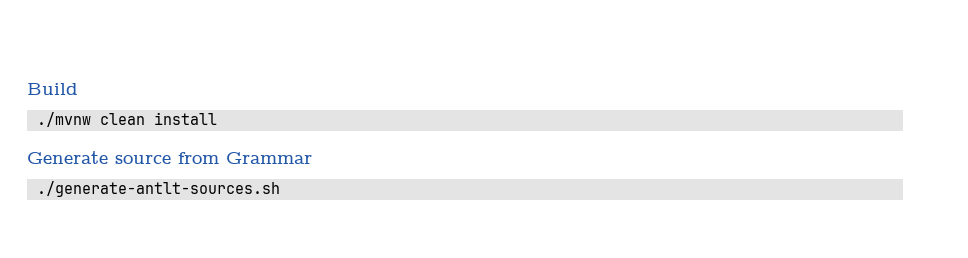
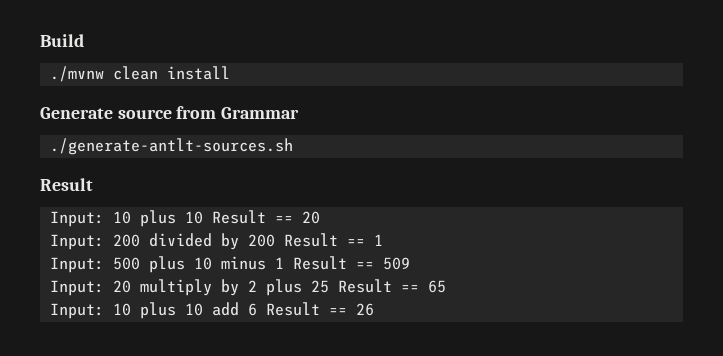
  ./generate-antlt-sources.sh
+ Result
+ Input: 10 plus 10 Result == 20
+ Input: 200 divided by 200 Result == 1
+ Input: 500 plus 10 minus 1 Result == 509
+ Input: 20 multiply by 2 plus 25 Result == 65
+ Input: 10 plus 10 add 6 Result == 26

